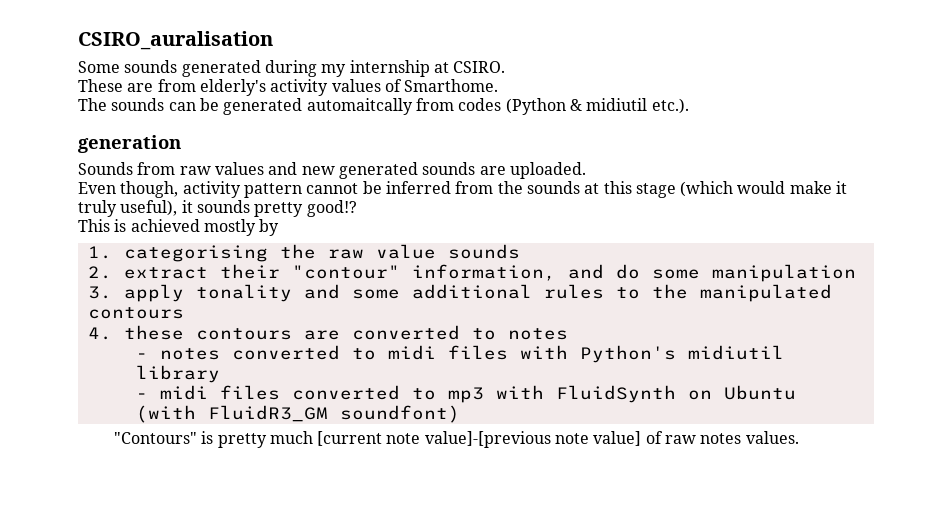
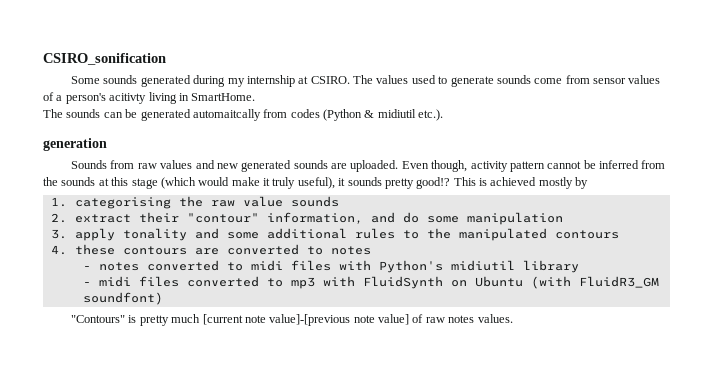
- CSIRO_auralisation
+ CSIRO_sonification
- Some sounds generated during my internship at CSIRO.
- These are from elderly's activity values of Smarthome.
+ Some sounds generated during my internship at CSIRO. The values used to generate sounds come from sensor values of a person's acitivty living in SmartHome.
- Sounds from raw values and new generated sounds are uploaded.
- Even though, activity pattern cannot be inferred from the sounds at this stage (which would make it truly useful), it sounds pretty good!?
- This is achieved mostly by
+ Sounds from raw values and new generated sounds are uploaded. Even though, activity pattern cannot be inferred from the sounds at this stage (which would make it truly useful), it sounds pretty good!? This is achieved mostly by

